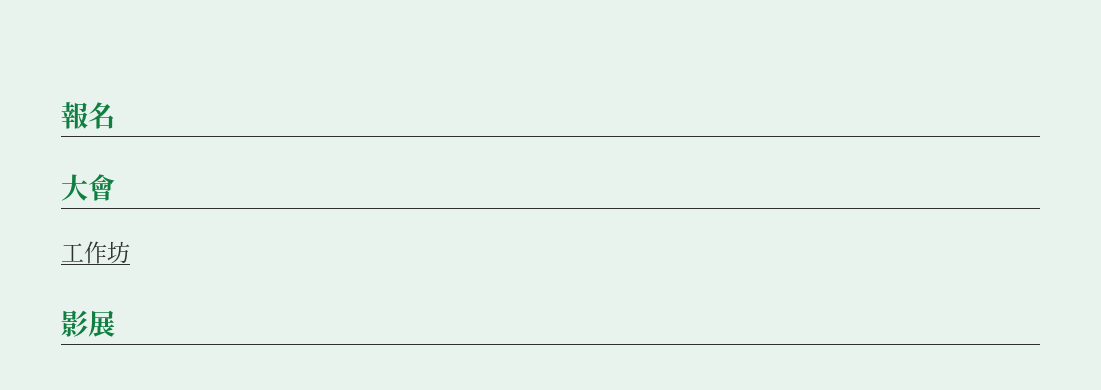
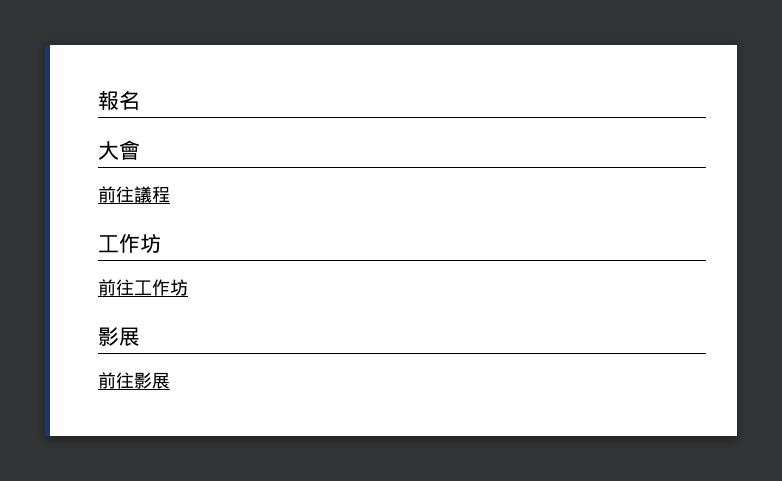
+ 前往議程
  工作坊
+ 前往工作坊
+ 前往影展

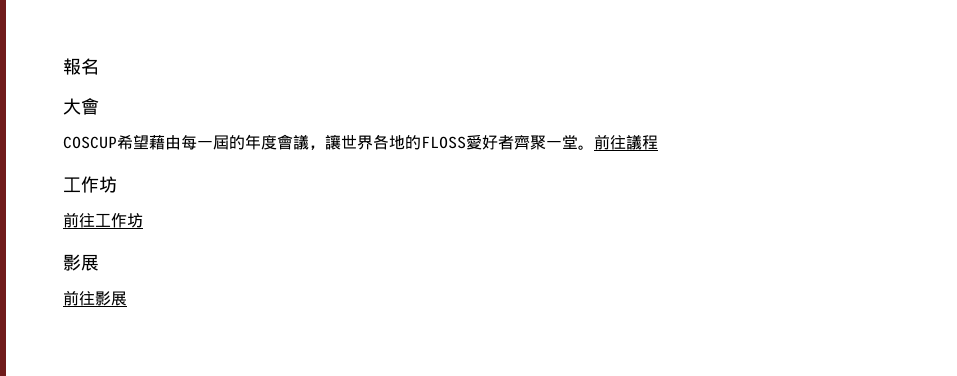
+ COSCUP希望藉由每一屆的年度會議，讓世界各地的FLOSS愛好者齊聚一堂。

